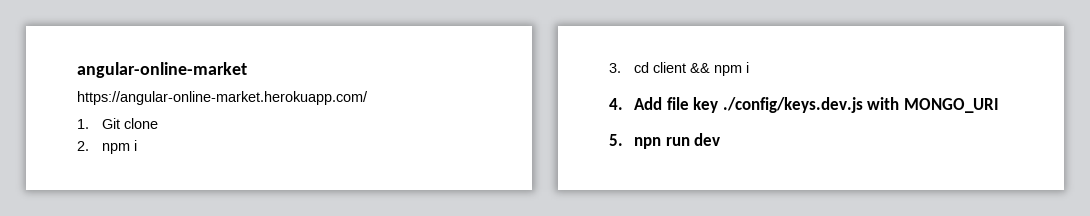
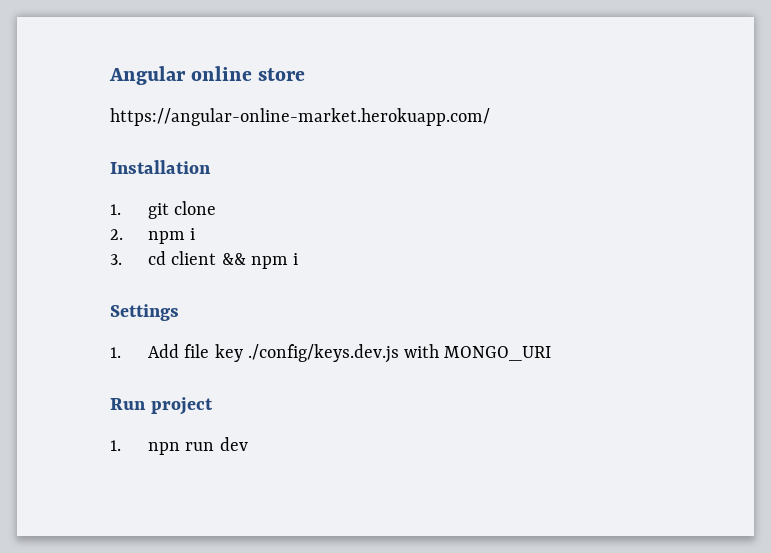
- angular-online-market
+ Angular online store
- 1. Git clone
+ Installation
+ 1. git clone
- 4. Add file key ./config/keys.dev.js with MONGO_URI
+ Settings
+ 1. Add file key ./config/keys.dev.js with MONGO_URI
- 5. npn run dev
+ Run project
+ 1. npn run dev

